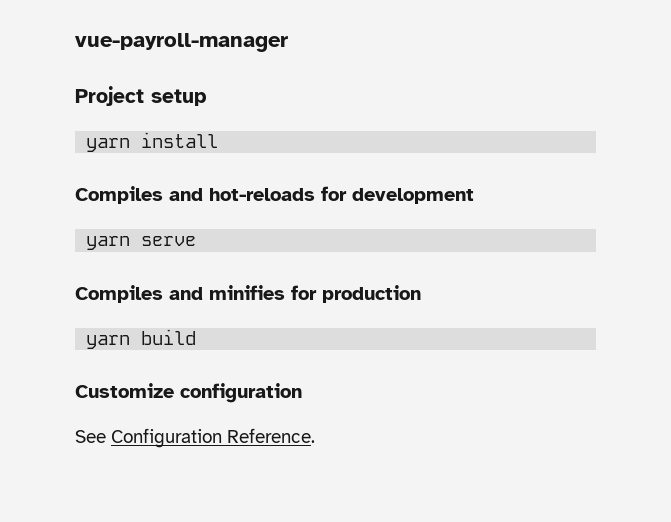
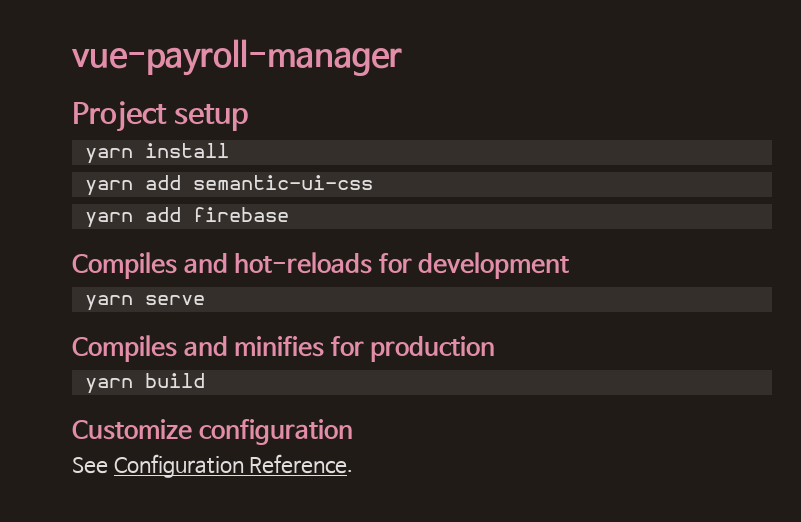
+ yarn add semantic-ui-css
+ yarn add firebase

